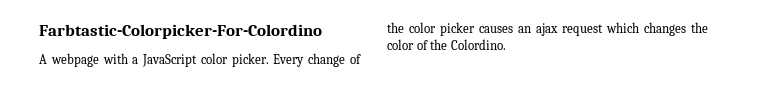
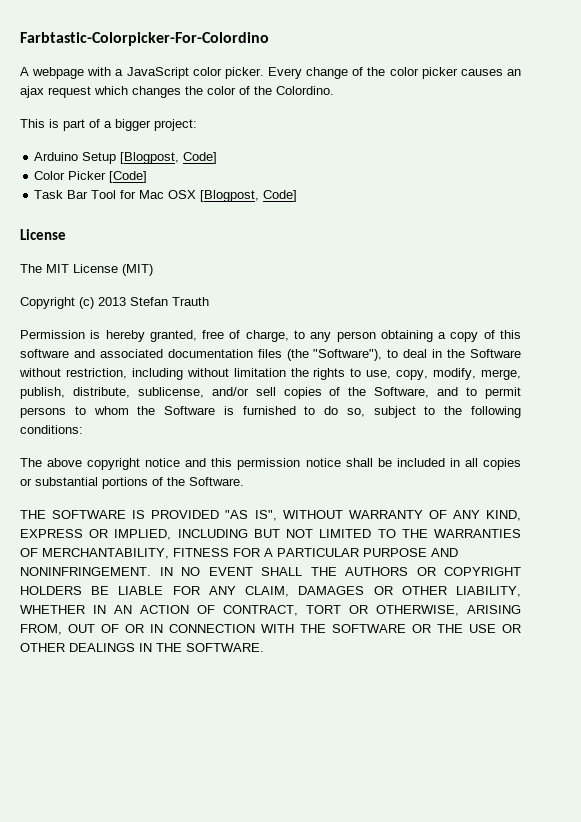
+ This is part of a bigger project:
+ Arduino Setup [Blogpost, Code]
+ Color Picker [Code]
+ Task Bar Tool for Mac OSX [Blogpost, Code]
+ License
+ The MIT License (MIT)
+ Copyright (c) 2013 Stefan Trauth
+ Permission is hereby granted, free of charge, to any person obtaining a copy of this software and associated documentation files (the "Software"), to deal in the Software without restriction, including without limitation the rights to use, copy, modify, merge, publish, distribute, sublicense, and/or sell copies of the Software, and to permit persons to whom the Software is furnished to do so, subject to the following conditions:
+ The above copyright notice and this permission notice shall be included in all copies or substantial portions of the Software.
+ THE SOFTWARE IS PROVIDED "AS IS", WITHOUT WARRANTY OF ANY KIND, EXPRESS OR IMPLIED, INCLUDING BUT NOT LIMITED TO THE WARRANTIES OF MERCHANTABILITY, FITNESS FOR A PARTICULAR PURPOSE AND NONINFRINGEMENT. IN NO EVENT SHALL THE AUTHORS OR COPYRIGHT HOLDERS BE LIABLE FOR ANY CLAIM, DAMAGES OR OTHER LIABILITY, WHETHER IN AN ACTION OF CONTRACT, TORT OR OTHERWISE, ARISING FROM, OUT OF OR IN CONNECTION WITH THE SOFTWARE OR THE USE OR OTHER DEALINGS IN THE SOFTWARE.

